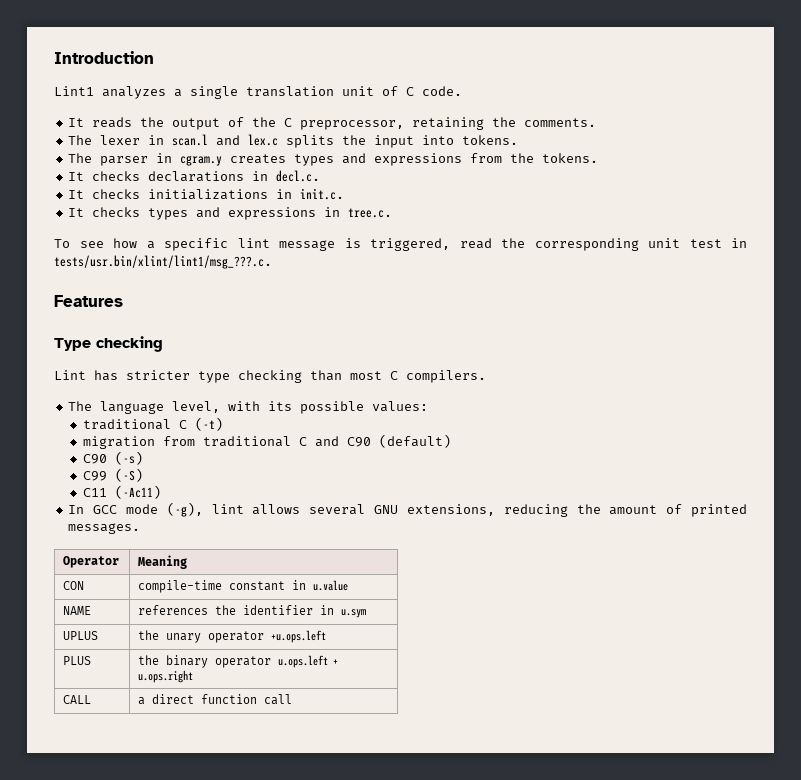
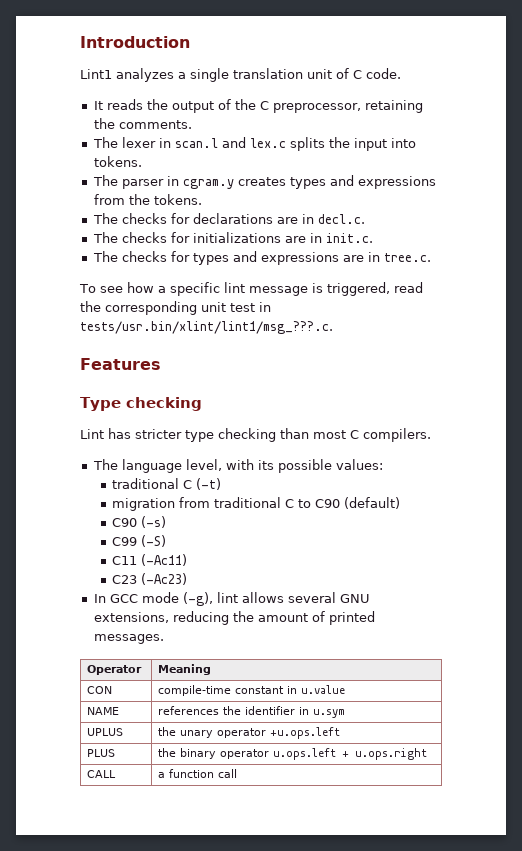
- It checks declarations in decl.c.
- It checks initializations in init.c.
+ The checks for declarations are in decl.c.
+ The checks for initializations are in init.c.
- It checks types and expressions in tree.c.
+ The checks for types and expressions are in tree.c.
- migration from traditional C and C90 (default)
+ migration from traditional C to C90 (default)
+ C23 (-Ac23)
- CALL | a direct function call
+ CALL | a function call

